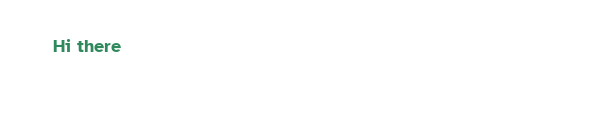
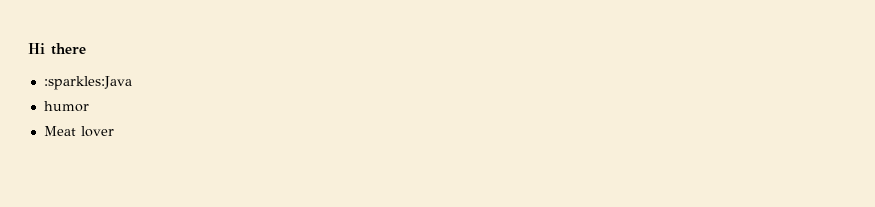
+ :sparkles:Java
+ humor
+ Meat lover

